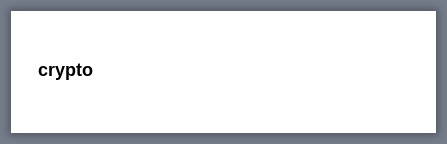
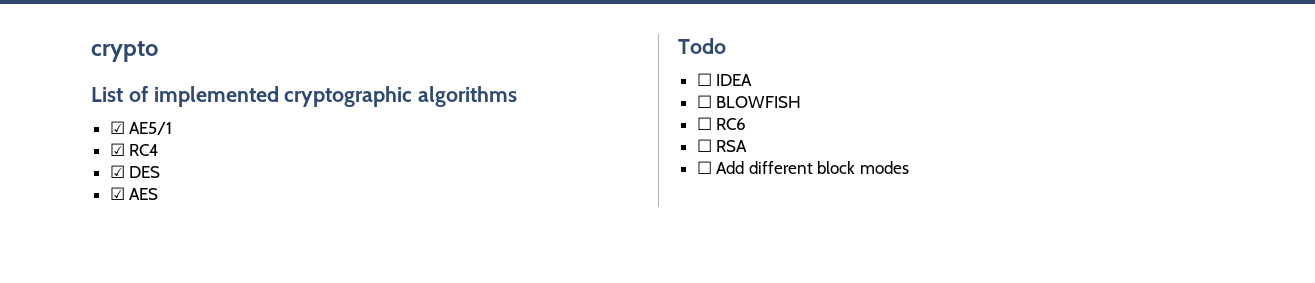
+ List of implemented cryptographic algorithms
+ ☑ AE5/1
+ ☑ RC4
+ ☑ DES
+ ☑ AES
+ Todo
+ ☐ IDEA
+ ☐ BLOWFISH
+ ☐ RC6
+ ☐ RSA
+ ☐ Add different block modes

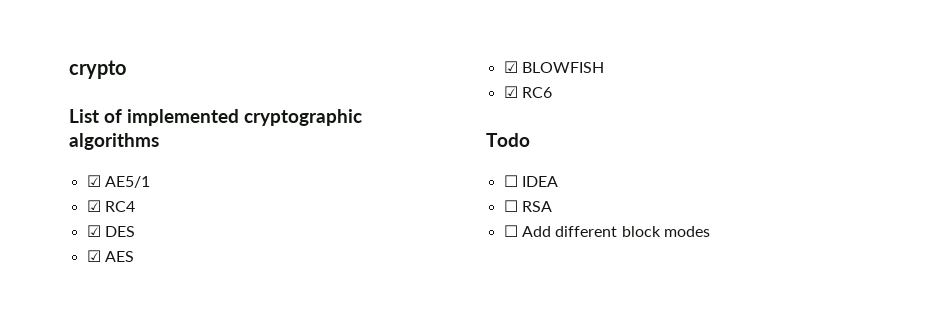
+ ☑ BLOWFISH
+ ☑ RC6
- ☐ BLOWFISH
- ☐ RC6

